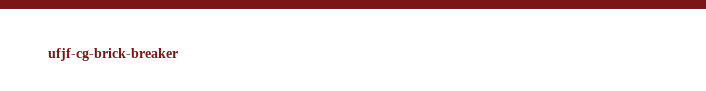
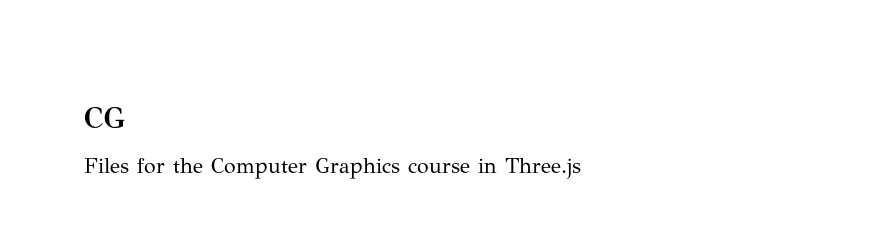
- ufjf-cg-brick-breaker
+ CG
+ Files for the Computer Graphics course in Three.js

